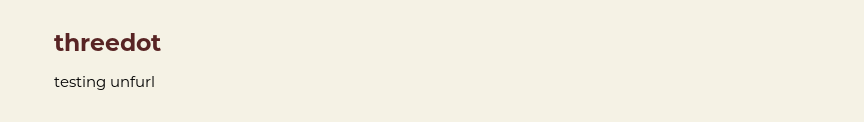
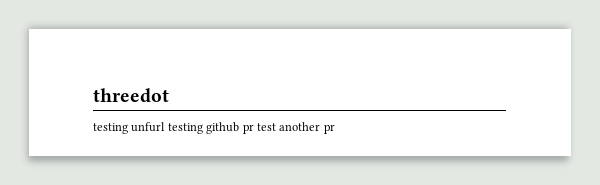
- testing unfurl
+ testing unfurl testing github pr test another pr

